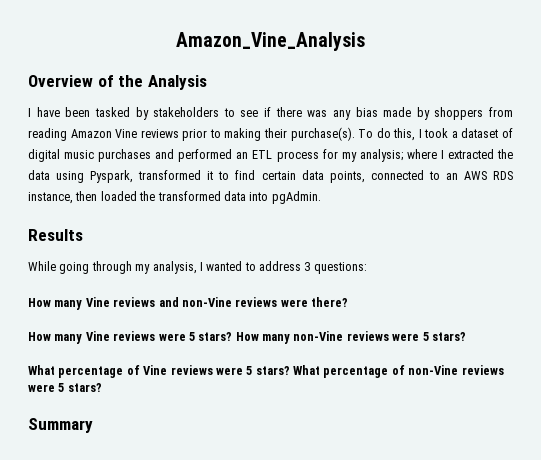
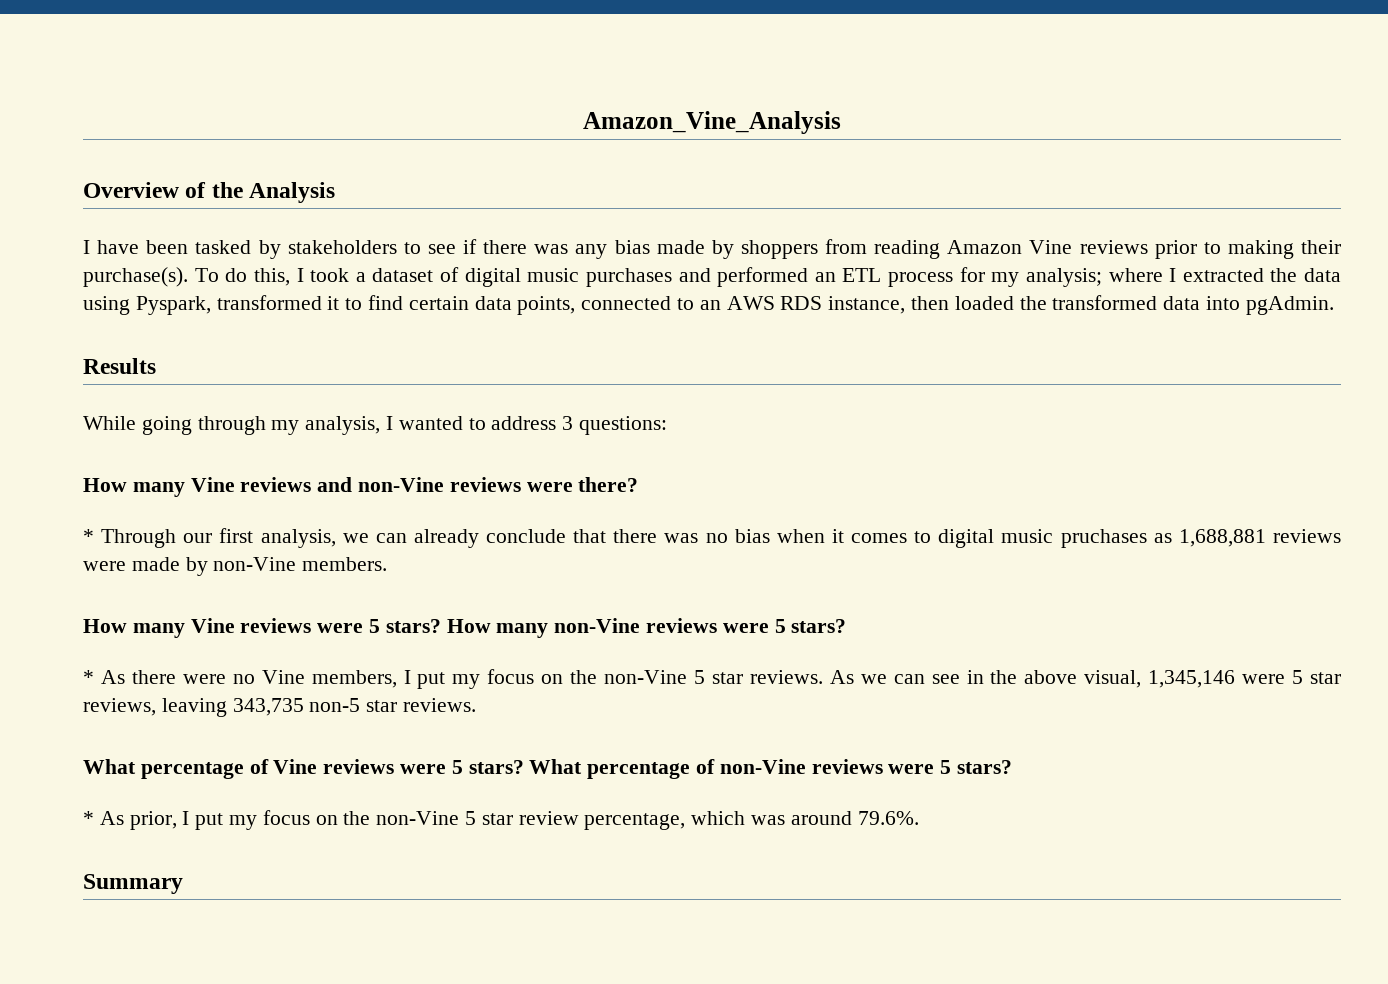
+ * Through our first analysis, we can already conclude that there was no bias when it comes to digital music pruchases as 1,688,881 reviews were made by non-Vine members.
+ * As there were no Vine members, I put my focus on the non-Vine 5 star reviews. As we can see in the above visual, 1,345,146 were 5 star reviews, leaving 343,735 non-5 star reviews.
+ * As prior, I put my focus on the non-Vine 5 star review percentage, which was around 79.6%.

